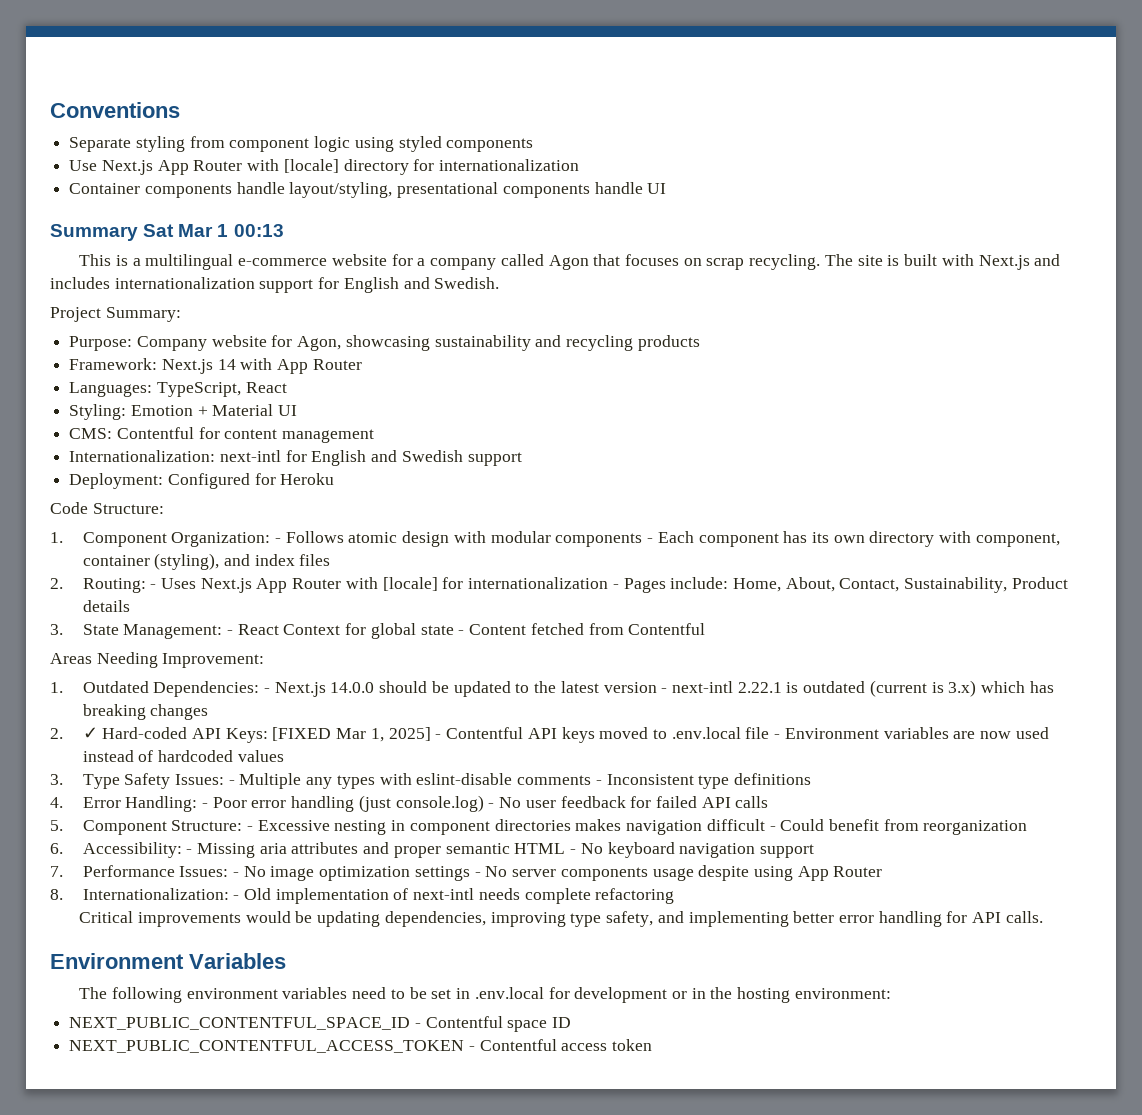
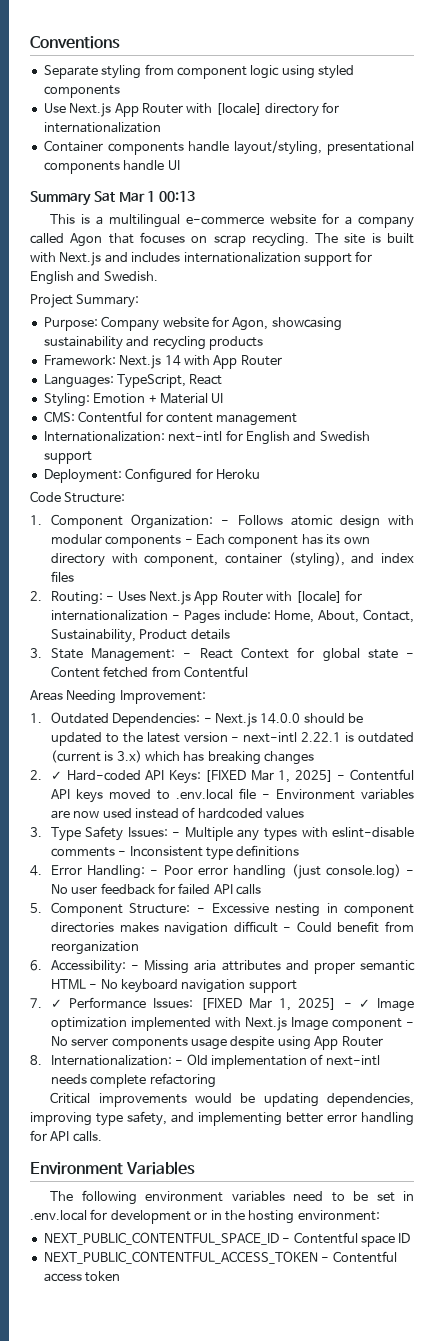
- 7. Performance Issues: - No image optimization settings - No server components usage despite using App Router
+ 7. ✓ Performance Issues: [FIXED Mar 1, 2025] - ✓ Image optimization implemented with Next.js Image component - No server components usage despite using App Router

